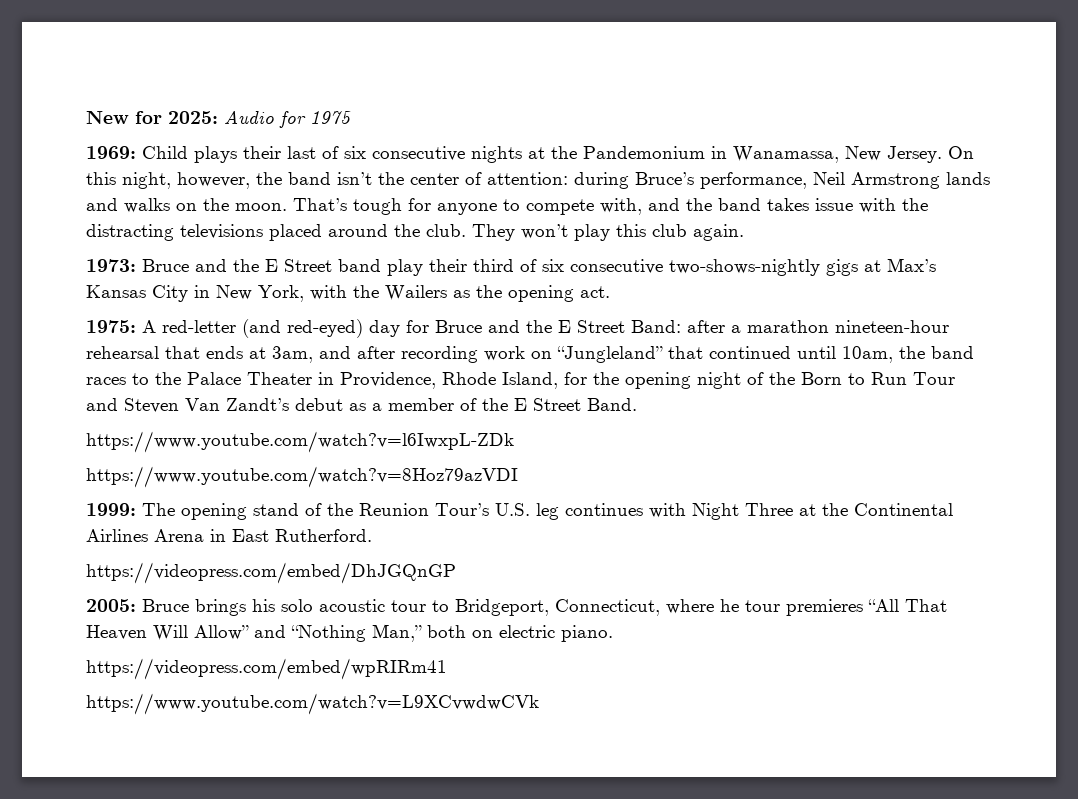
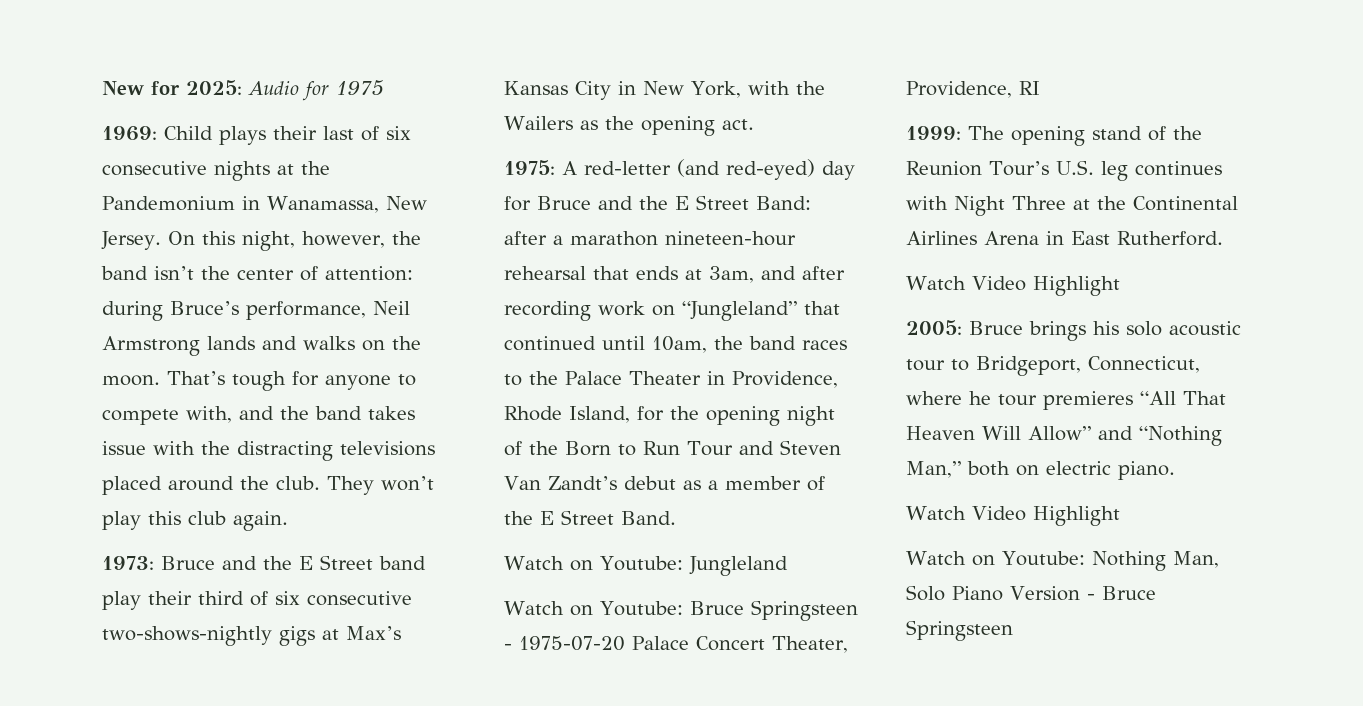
- https://www.youtube.com/watch?v=l6IwxpL-ZDk
- https://www.youtube.com/watch?v=8Hoz79azVDI
+ Watch on Youtube: Jungleland
+ Watch on Youtube: Bruce Springsteen - 1975-07-20 Palace Concert Theater, Providence, RI
  1999: The opening stand of the Reunion Tour’s U.S. leg continues with Night Three at the Continental Airlines Arena in East Rutherford.
- https://videopress.com/embed/DhJGQnGP
+ Watch Video Highlight
  2005: Bruce brings his solo acoustic tour to Bridgeport, Connecticut, where he tour premieres “All That Heaven Will Allow” and “Nothing Man,” both on electric piano.
- https://videopress.com/embed/wpRIRm41
- https://www.youtube.com/watch?v=L9XCvwdwCVk
+ Watch Video Highlight
+ Watch on Youtube: Nothing Man, Solo Piano Version - Bruce Springsteen

